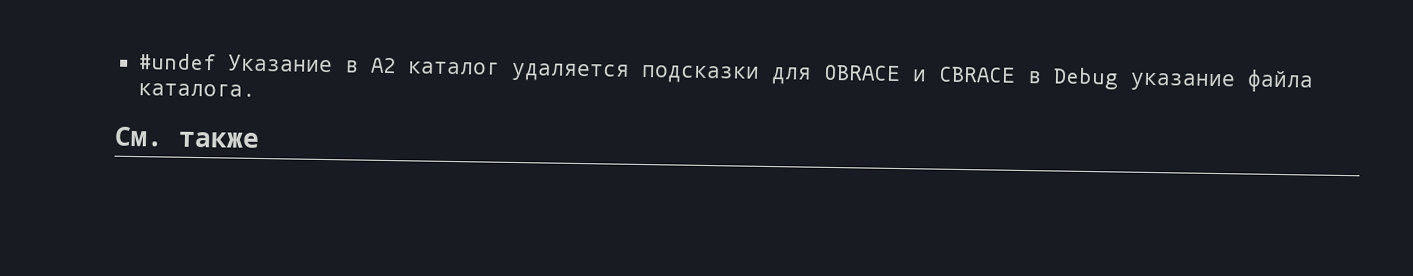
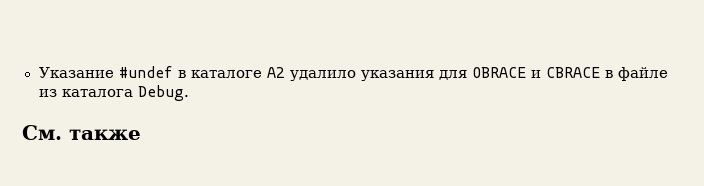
- #undef Указание в A2 каталог удаляется подсказки для OBRACE и CBRACE в Debug указание файла каталога.
+ Указание #undef в каталоге A2 удалило указания для OBRACE и CBRACE в файле из каталога Debug.

